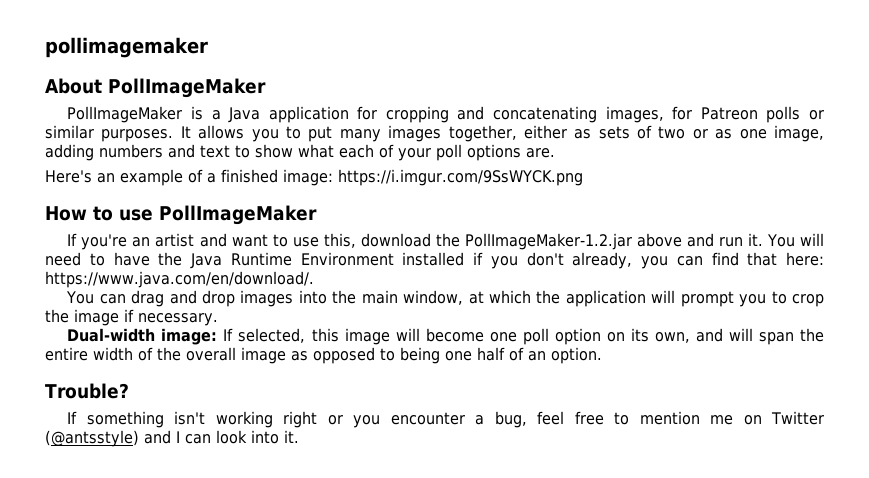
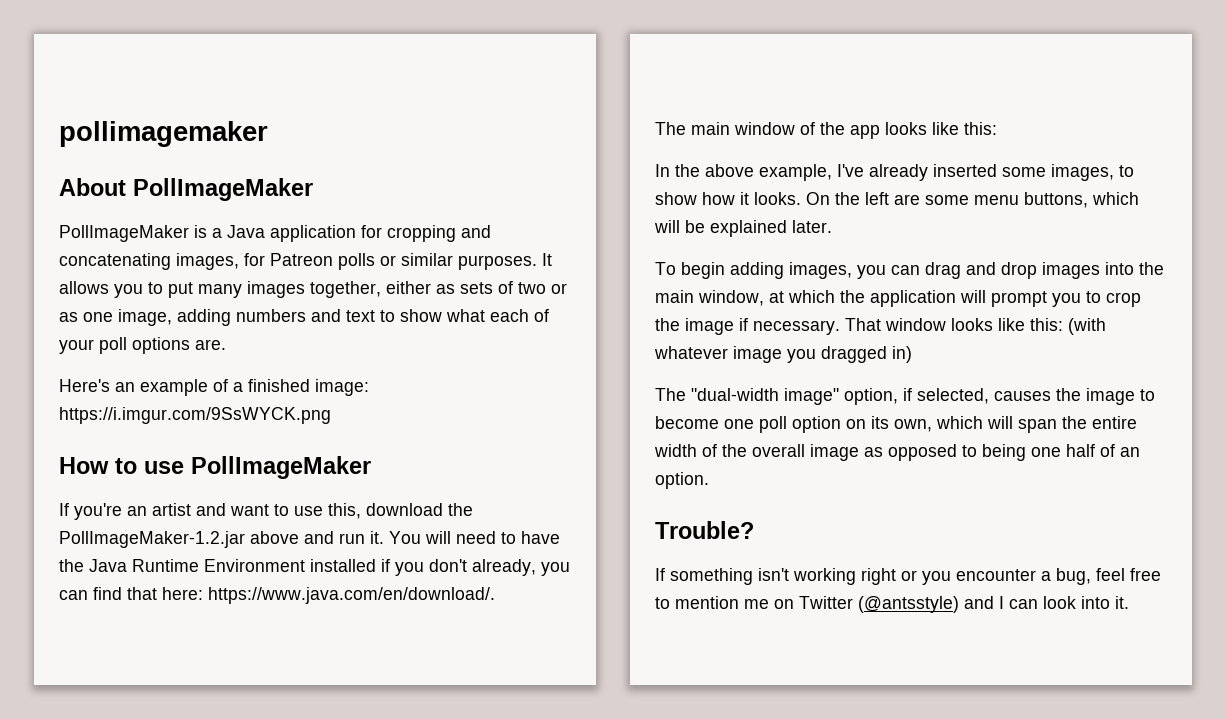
- You can drag and drop images into the main window, at which the application will prompt you to crop the image if necessary.
- Dual-width image: If selected, this image will become one poll option on its own, and will span the entire width of the overall image as opposed to being one half of an option.
+ The main window of the app looks like this:
+ In the above example, I've already inserted some images, to show how it looks. On the left are some menu buttons, which will be explained later.
+ To begin adding images, you can drag and drop images into the main window, at which the application will prompt you to crop the image if necessary. That window looks like this: (with whatever image you dragged in)
+ The "dual-width image" option, if selected, causes the image to become one poll option on its own, which will span the entire width of the overall image as opposed to being one half of an option.

